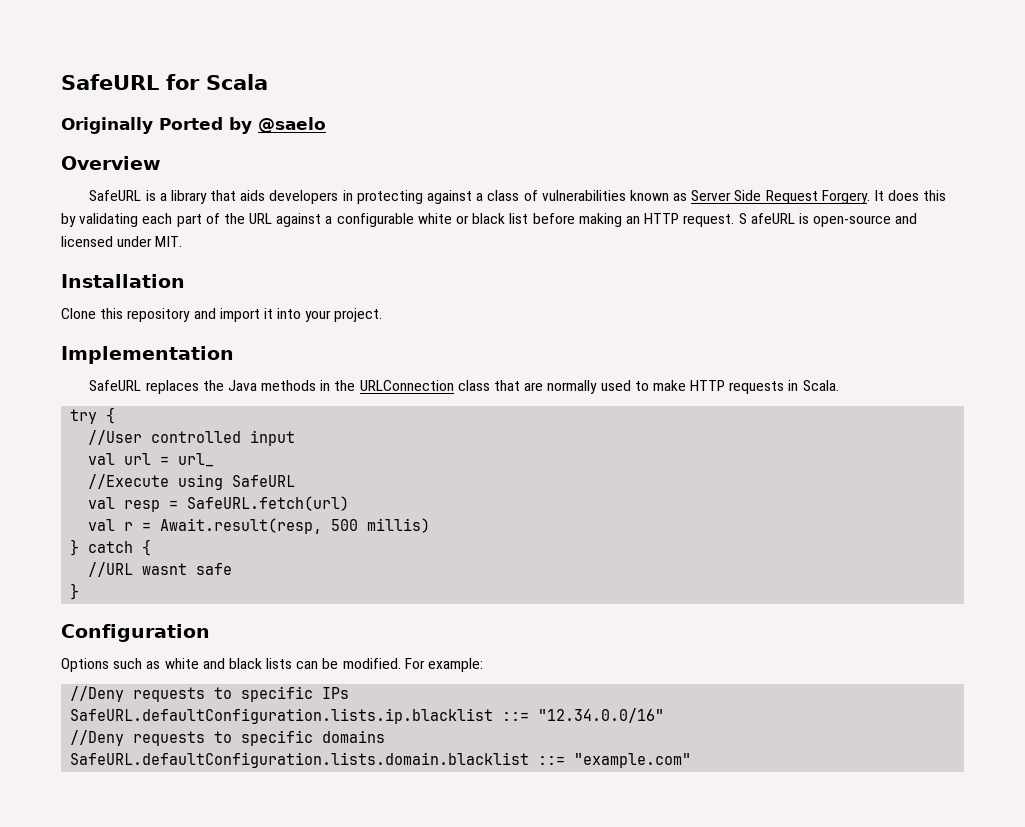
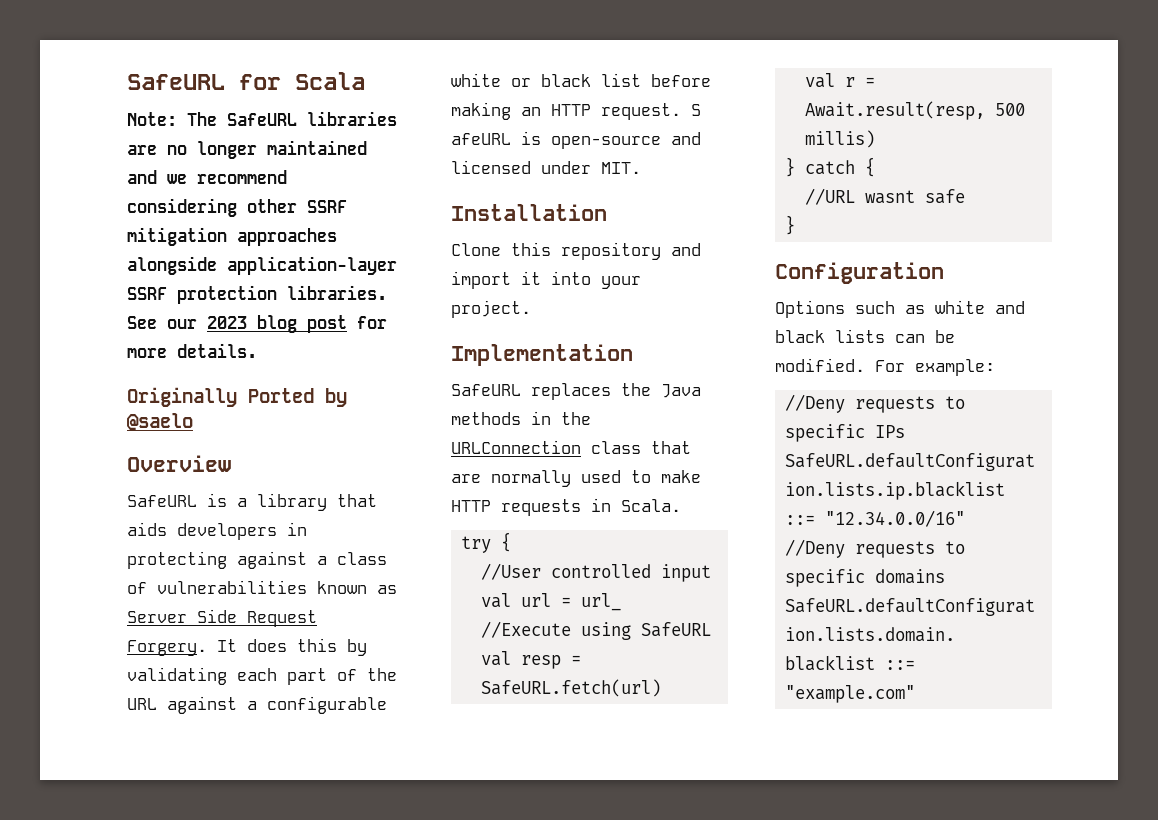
+ Note: The SafeURL libraries are no longer maintained and we recommend considering other SSRF mitigation approaches alongside application-layer SSRF protection libraries. See our 2023 blog post for more details.

